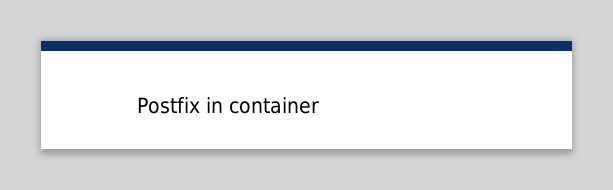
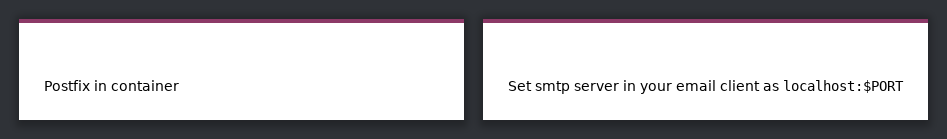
+ Set smtp server in your email client as localhost:$PORT

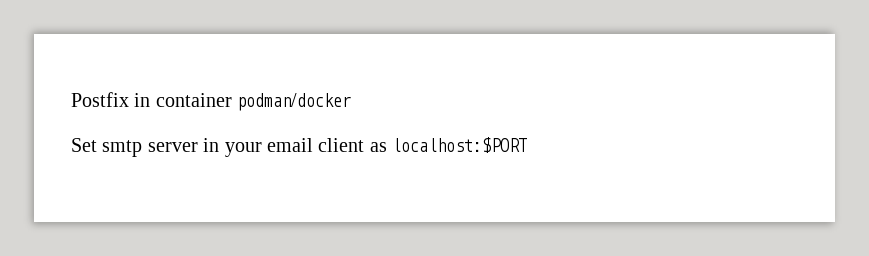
- Postfix in container
+ Postfix in container podman/docker

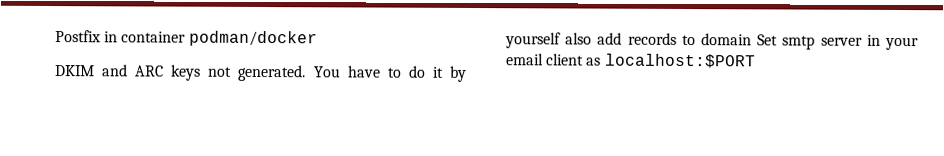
- Set smtp server in your email client as localhost:$PORT
+ DKIM and ARC keys not generated. You have to do it by yourself also add records to domain Set smtp server in your email client as localhost:$PORT

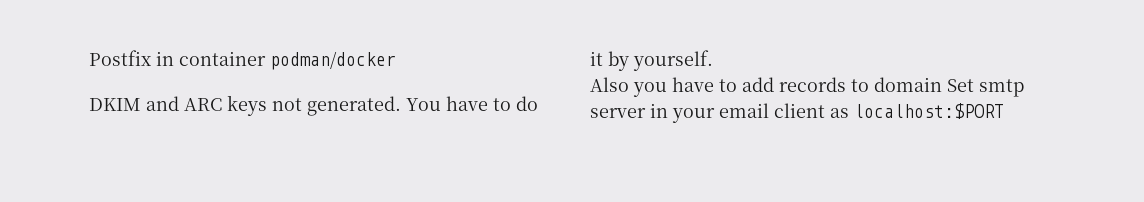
- You have to do it by yourself also add records to domain Set smtp server in your email client as localhost:$PORT
+ You have to do it by yourself.
+ Also you have to add records to domain Set smtp server in your email client as localhost:$PORT

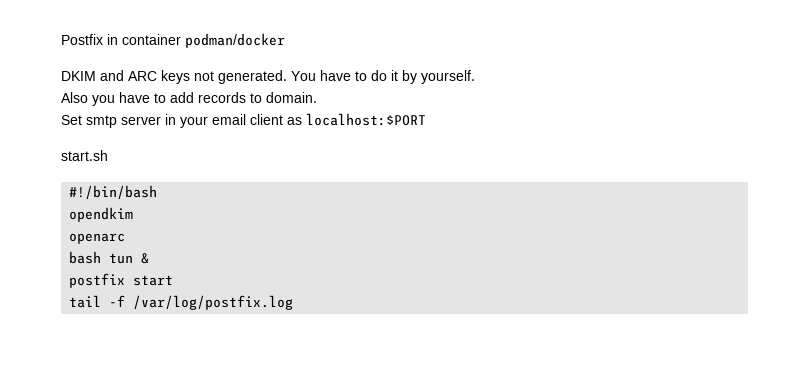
- Also you have to add records to domain Set smtp server in your email client as localhost:$PORT
+ Also you have to add records to domain.
+ Set smtp server in your email client as localhost:$PORT
+ start.sh
+ #!/bin/bash
+ opendkim
+ openarc
+ bash tun &
+ postfix start
+ tail -f /var/log/postfix.log

